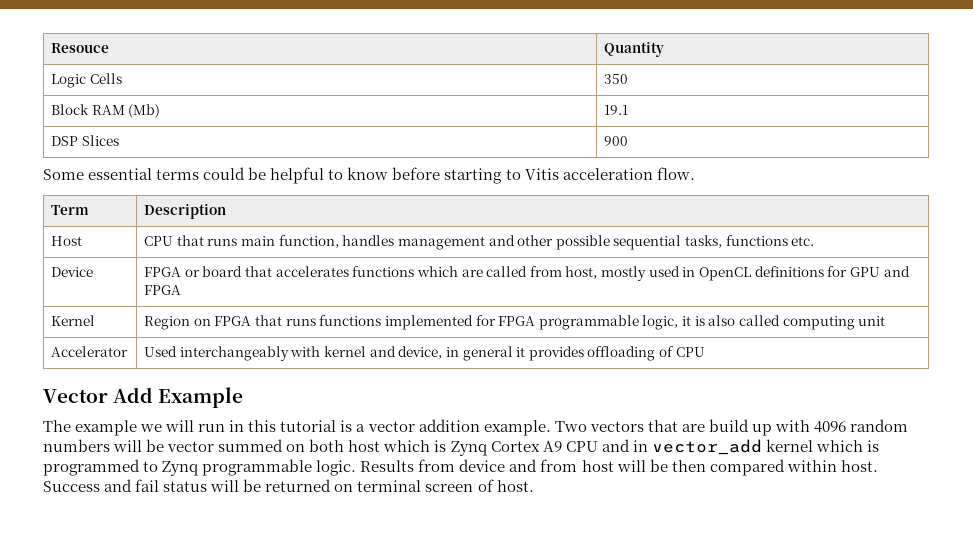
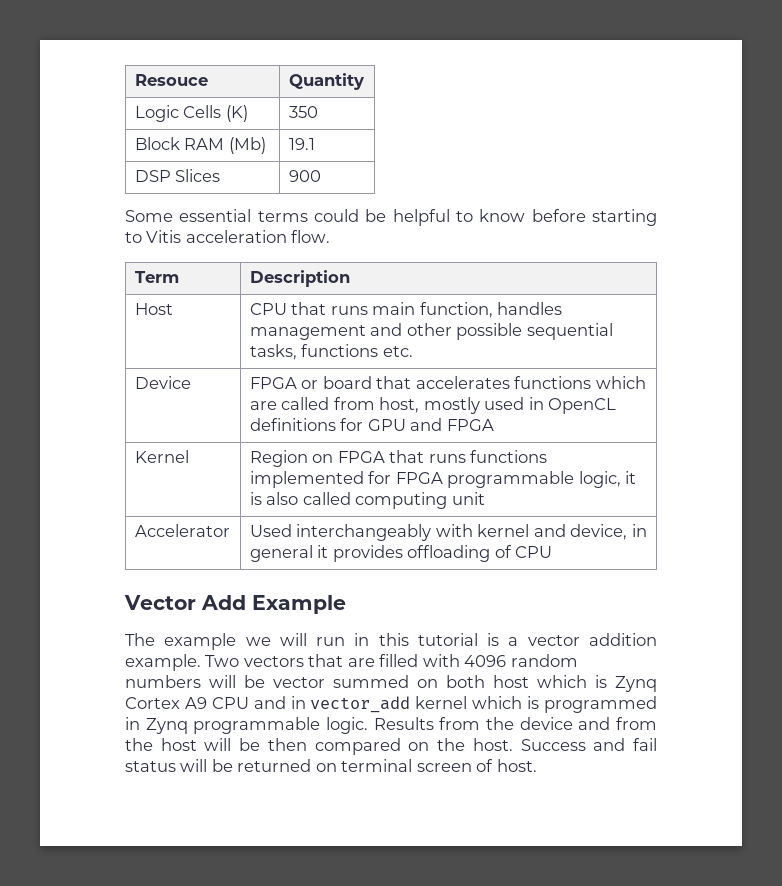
- Logic Cells | 350
+ Logic Cells (K) | 350
- Two vectors that are build up with 4096 random numbers will be vector summed on both host which is Zynq Cortex A9 CPU and in vector_add kernel which is programmed to Zynq programmable logic.
+ Two vectors that are filled with 4096 random numbers will be vector summed on both host which is Zynq Cortex A9 CPU and in vector_add kernel which is programmed in Zynq programmable logic.
- Results from device and from host will be then compared within host.
+ Results from the device and from the host will be then compared on the host.

